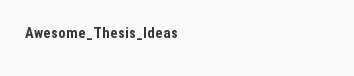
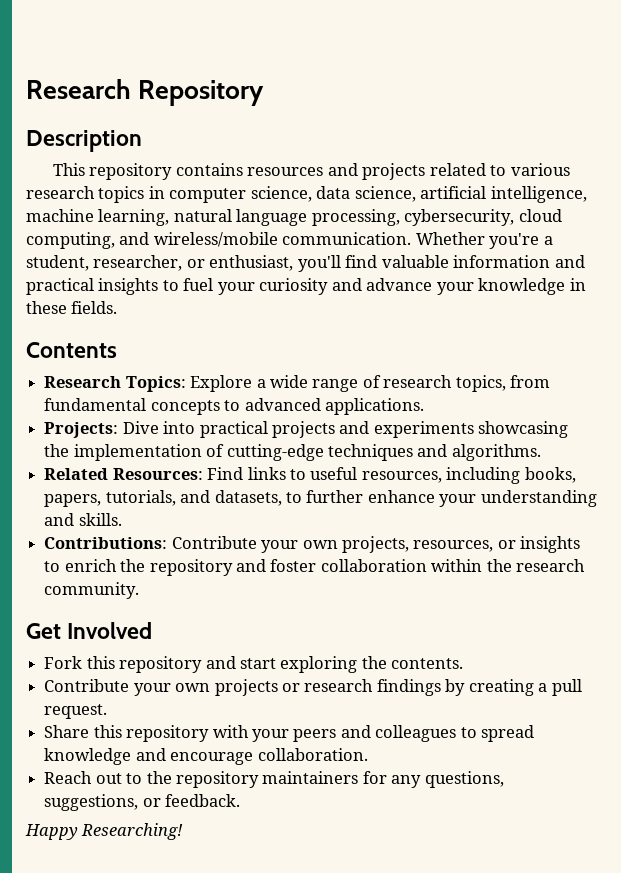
- Awesome_Thesis_Ideas
+ Research Repository
+ Description
+ This repository contains resources and projects related to various research topics in computer science, data science, artificial intelligence, machine learning, natural language processing, cybersecurity, cloud computing, and wireless/mobile communication. Whether you're a student, researcher, or enthusiast, you'll find valuable information and practical insights to fuel your curiosity and advance your knowledge in these fields.
+ Contents
+ Research Topics: Explore a wide range of research topics, from fundamental concepts to advanced applications.
+ Projects: Dive into practical projects and experiments showcasing the implementation of cutting-edge techniques and algorithms.
+ Related Resources: Find links to useful resources, including books, papers, tutorials, and datasets, to further enhance your understanding and skills.
+ Contributions: Contribute your own projects, resources, or insights to enrich the repository and foster collaboration within the research community.
+ Get Involved
+ Fork this repository and start exploring the contents.
+ Contribute your own projects or research findings by creating a pull request.
+ Share this repository with your peers and colleagues to spread knowledge and encourage collaboration.
+ Reach out to the repository maintainers for any questions, suggestions, or feedback.
+ Happy Researching!

